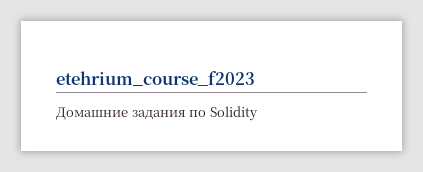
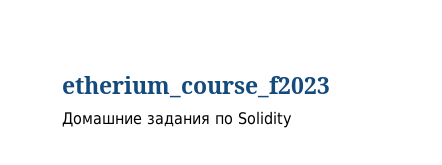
- etehrium_course_f2023
+ etherium_course_f2023

